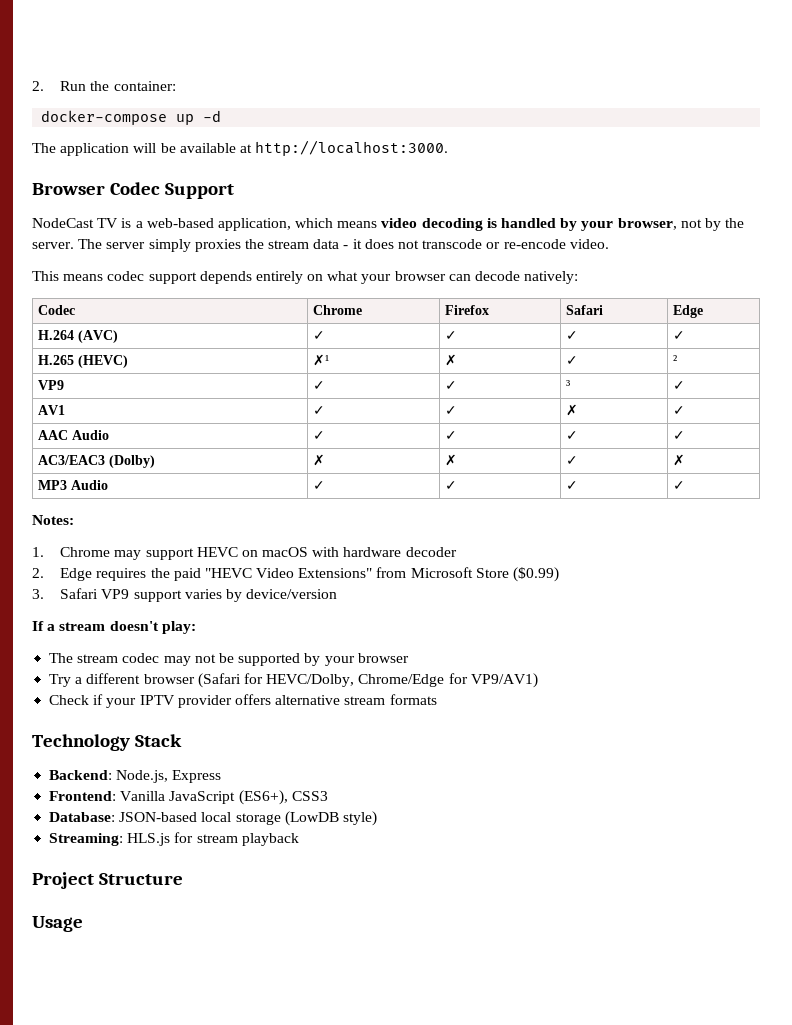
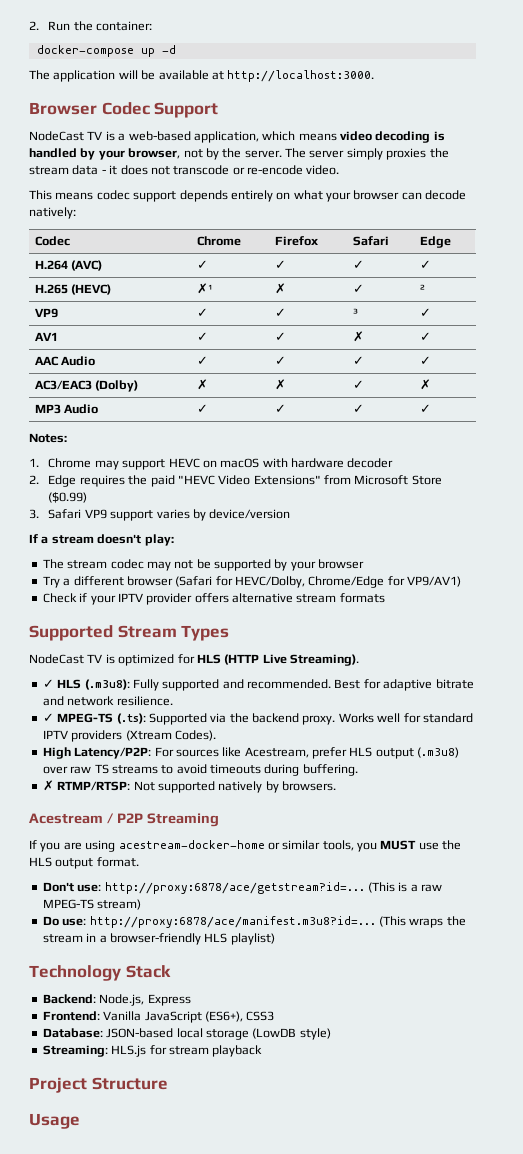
+ Supported Stream Types
+ NodeCast TV is optimized for HLS (HTTP Live Streaming).
+ ✓ HLS (.m3u8): Fully supported and recommended. Best for adaptive bitrate and network resilience.
+ ✓ MPEG-TS (.ts): Supported via the backend proxy. Works well for standard IPTV providers (Xtream Codes).
+ High Latency/P2P: For sources like Acestream, prefer HLS output (.m3u8) over raw TS streams to avoid timeouts during buffering.
+ ✗ RTMP/RTSP: Not supported natively by browsers.
+ Acestream / P2P Streaming
+ If you are using acestream-docker-home or similar tools, you MUST use the HLS output format.
+ Don't use: http://proxy:6878/ace/getstream?id=... (This is a raw MPEG-TS stream)
+ Do use: http://proxy:6878/ace/manifest.m3u8?id=... (This wraps the stream in a browser-friendly HLS playlist)

